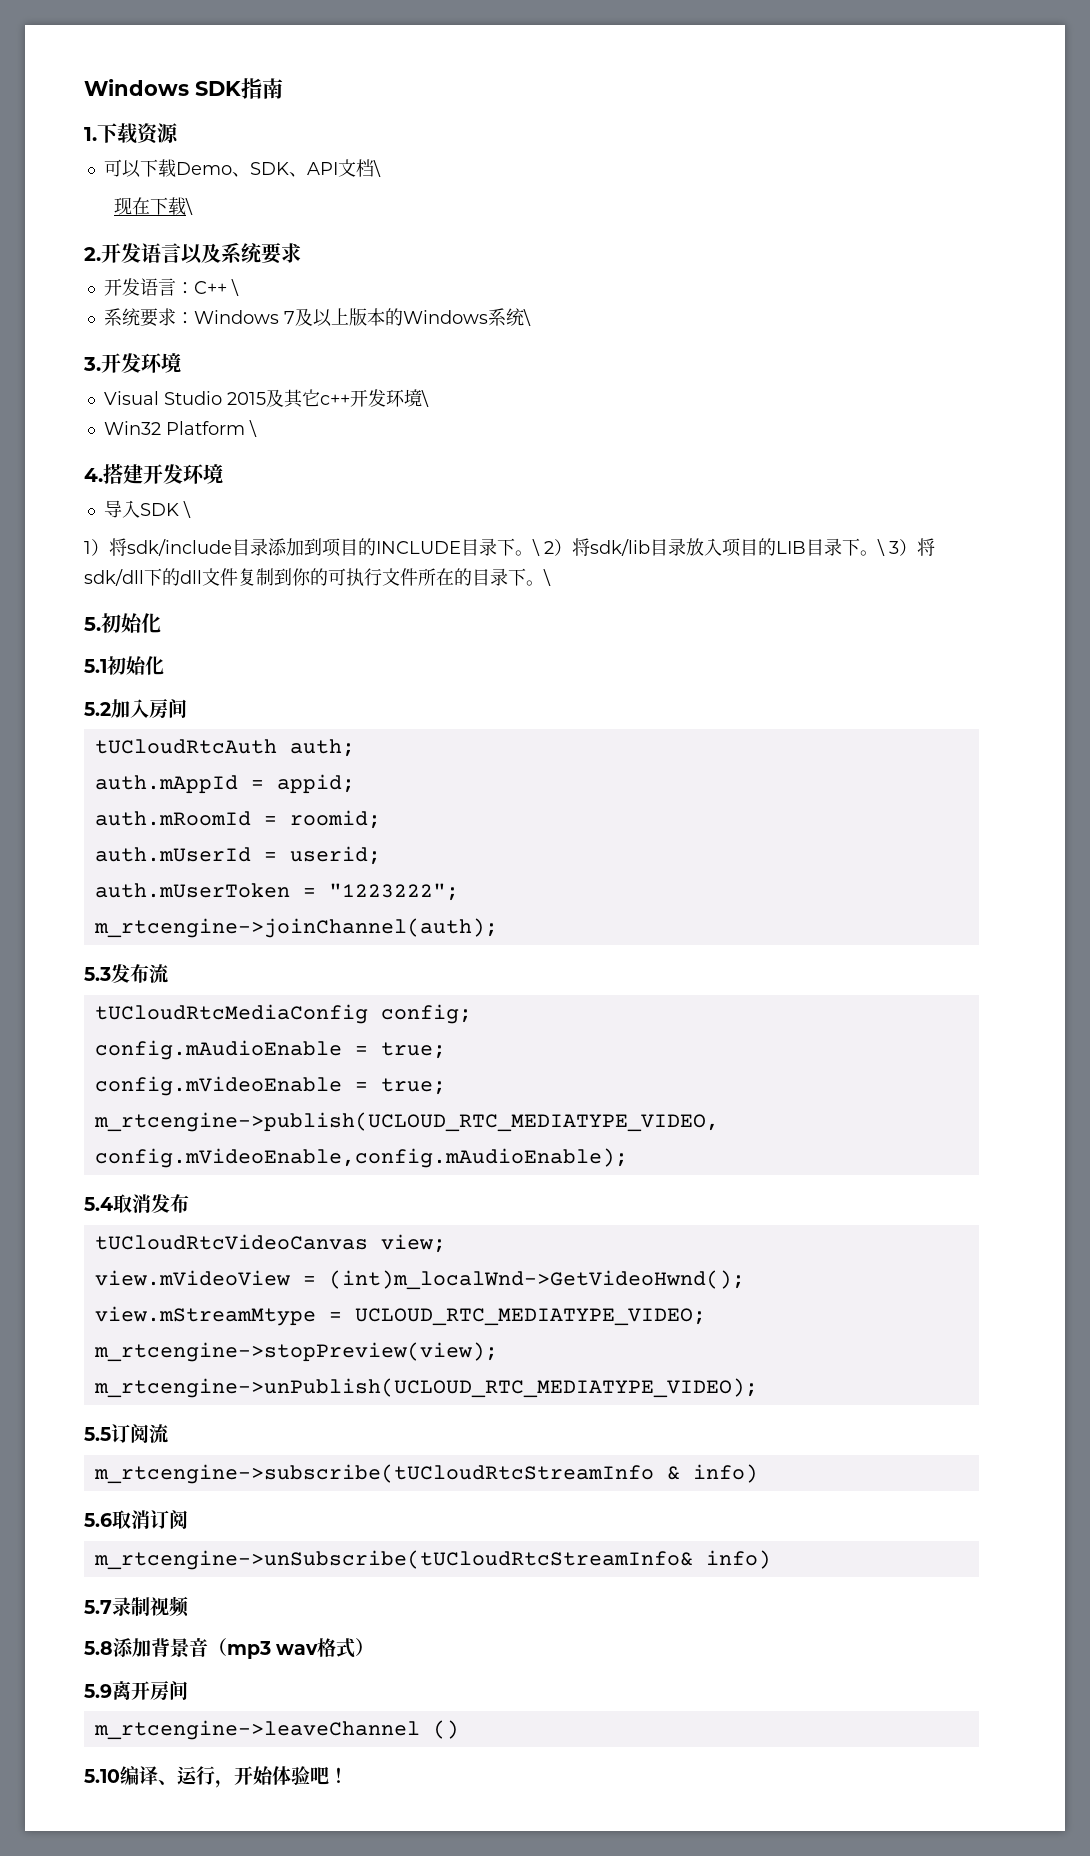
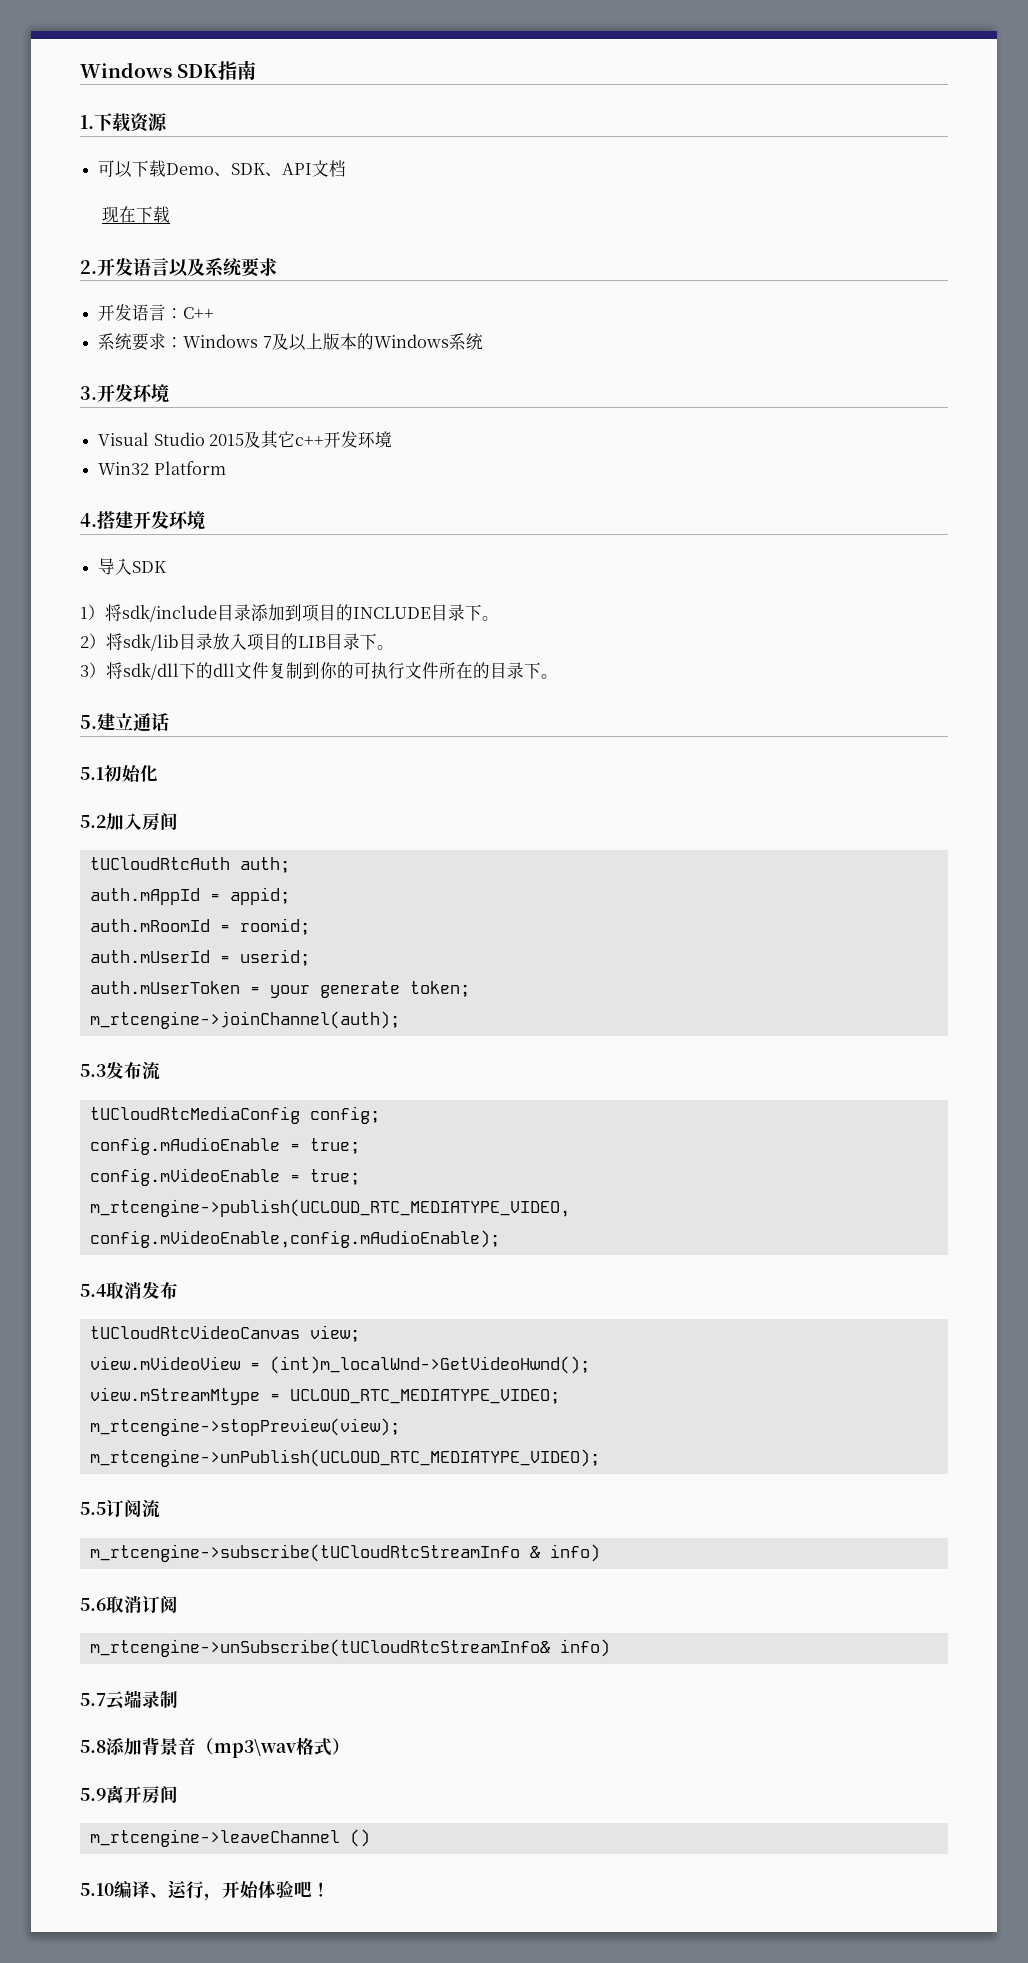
- 可以下载Demo、SDK、API文档\
+ 可以下载Demo、SDK、API文档
- 现在下载\
+ 现在下载
- 开发语言：C++ \
+ 开发语言：C++
- 系统要求：Windows 7及以上版本的Windows系统\
+ 系统要求：Windows 7及以上版本的Windows系统
- Visual Studio 2015及其它c++开发环境\
+ Visual Studio 2015及其它c++开发环境
- Win32 Platform \
+ Win32 Platform
- 导入SDK \
+ 导入SDK
- 1）将sdk/include目录添加到项目的INCLUDE目录下。\ 2）将sdk/lib目录放入项目的LIB目录下。\ 3）将sdk/dll下的dll文件复制到你的可执行文件所在的目录下。\
+ 1）将sdk/include目录添加到项目的INCLUDE目录下。
+ 2）将sdk/lib目录放入项目的LIB目录下。
+ 3）将sdk/dll下的dll文件复制到你的可执行文件所在的目录下。
- 5.初始化
+ 5.建立通话
- auth.mUserToken = "1223222";
+ auth.mUserToken = your generate token;
- 5.7录制视频
+ 5.7云端录制
- 5.8添加背景音（mp3 wav格式）
+ 5.8添加背景音（mp3\wav格式）

